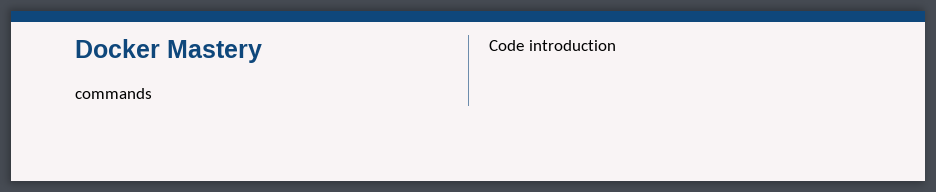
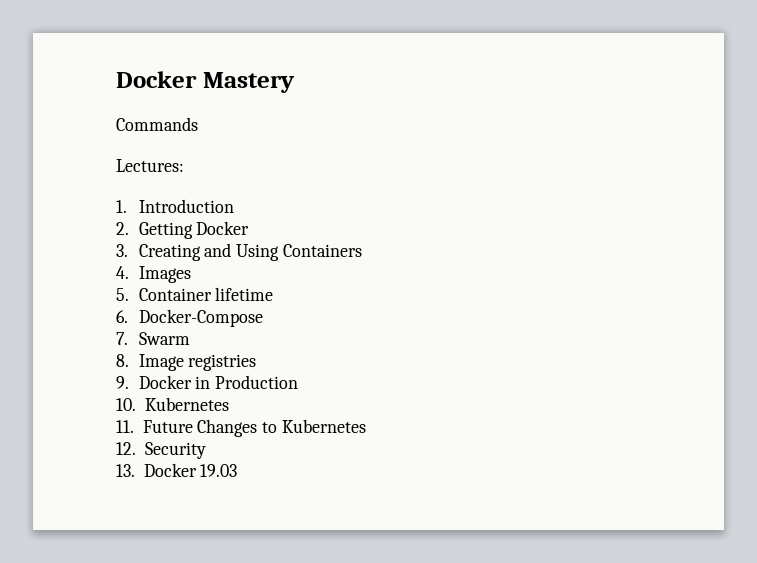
- commands
- Code introduction
+ Commands
+ Lectures:
+ 1. Introduction
+ 2. Getting Docker
+ 3. Creating and Using Containers
+ 4. Images
+ 5. Container lifetime
+ 6. Docker-Compose
+ 7. Swarm
+ 8. Image registries
+ 9. Docker in Production
+ 10. Kubernetes
+ 11. Future Changes to Kubernetes
+ 12. Security
+ 13. Docker 19.03

